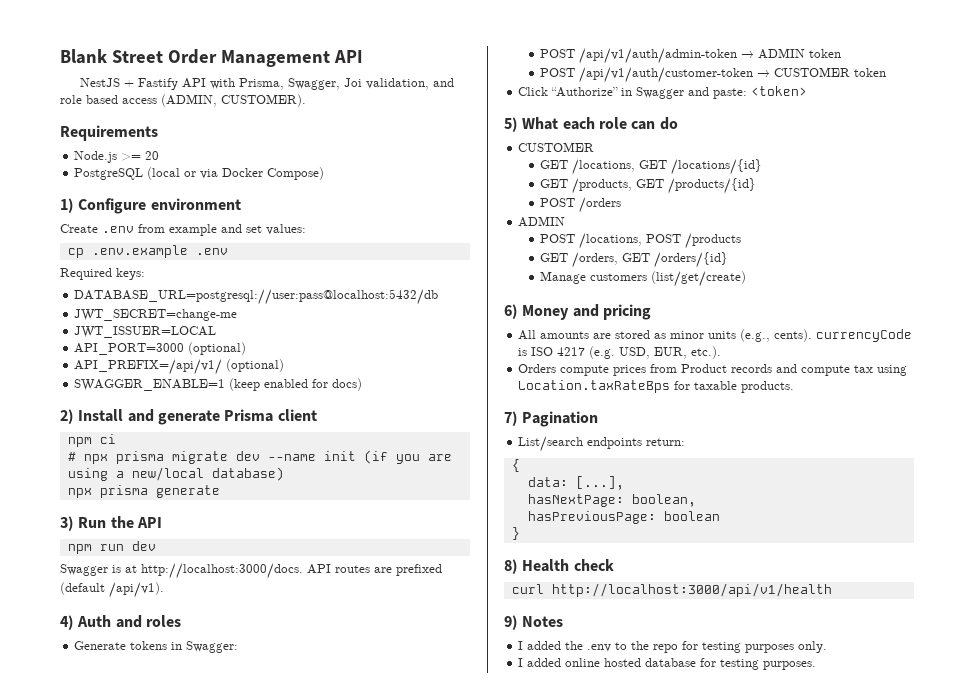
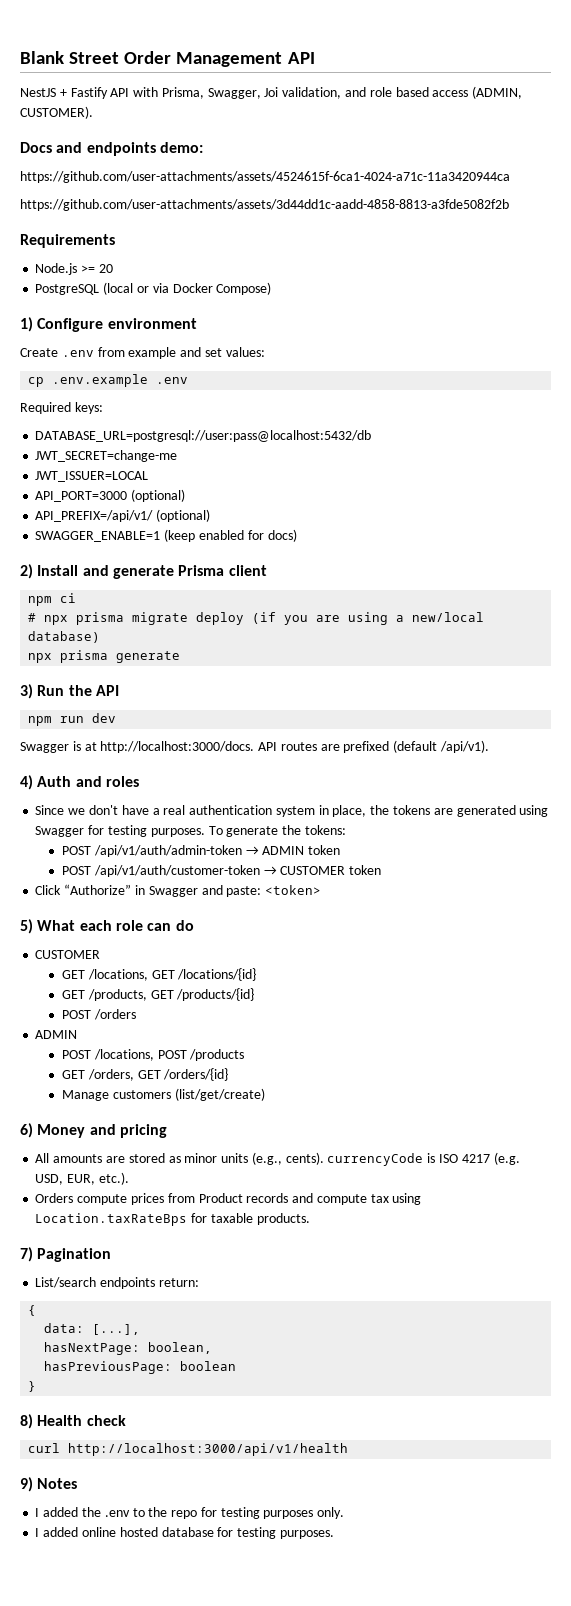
+ Docs and endpoints demo:
+ https://github.com/user-attachments/assets/4524615f-6ca1-4024-a71c-11a3420944ca
+ https://github.com/user-attachments/assets/3d44dd1c-aadd-4858-8813-a3fde5082f2b
- # npx prisma migrate dev --name init (if you are using a new/local database)
+ # npx prisma migrate deploy (if you are using a new/local database)
- Generate tokens in Swagger:
+ Since we don't have a real authentication system in place, the tokens are generated using Swagger for testing purposes. To generate the tokens:

